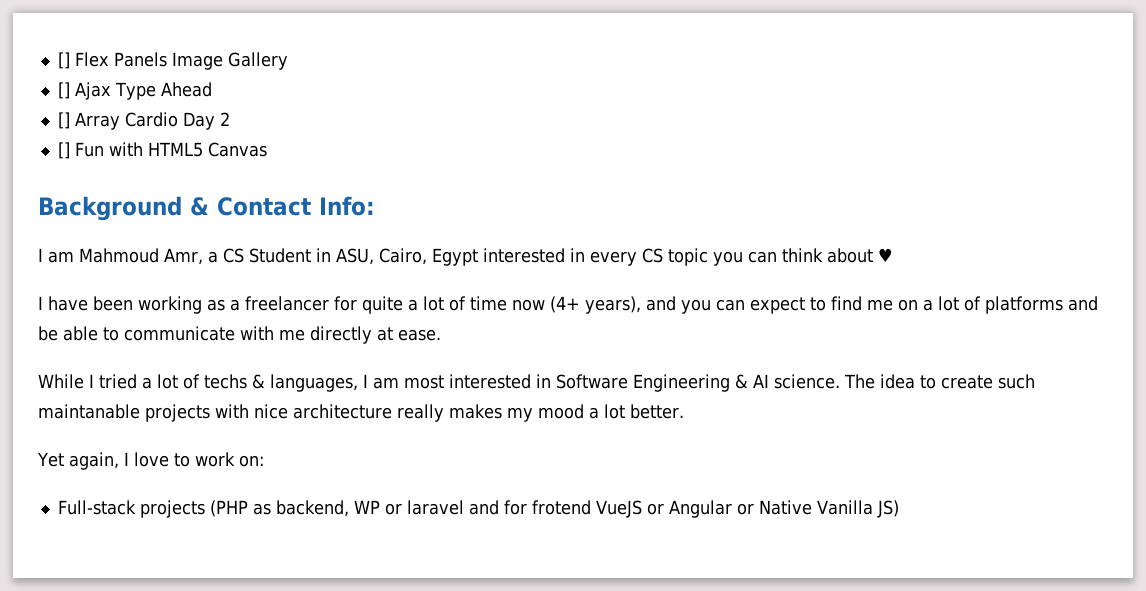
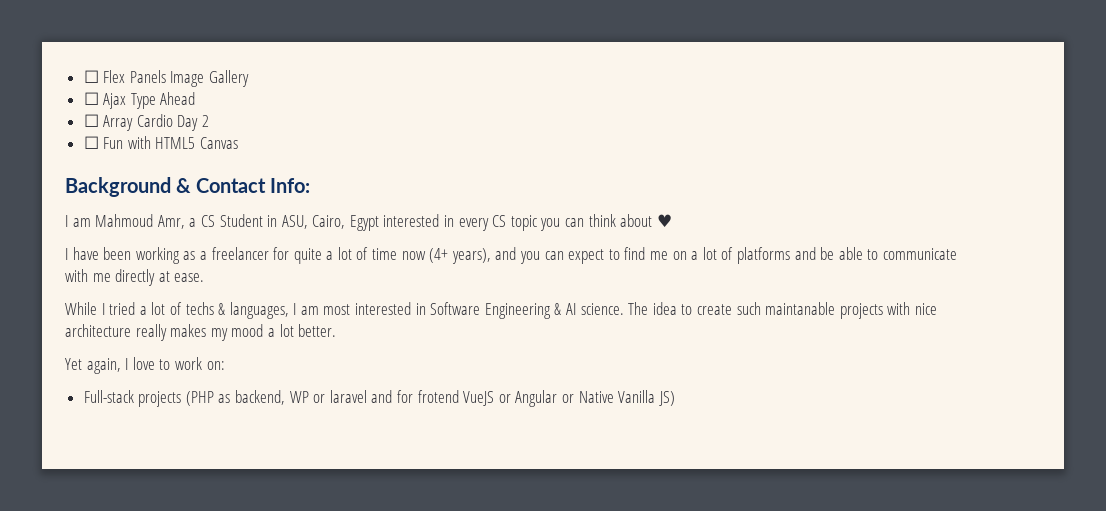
- [] Flex Panels Image Gallery
+ ☐ Flex Panels Image Gallery
- [] Ajax Type Ahead
+ ☐ Ajax Type Ahead
- [] Array Cardio Day 2
+ ☐ Array Cardio Day 2
- [] Fun with HTML5 Canvas
+ ☐ Fun with HTML5 Canvas

